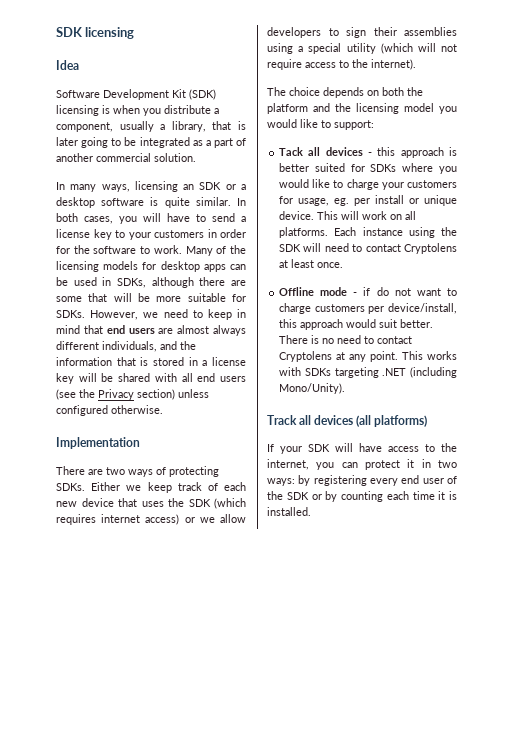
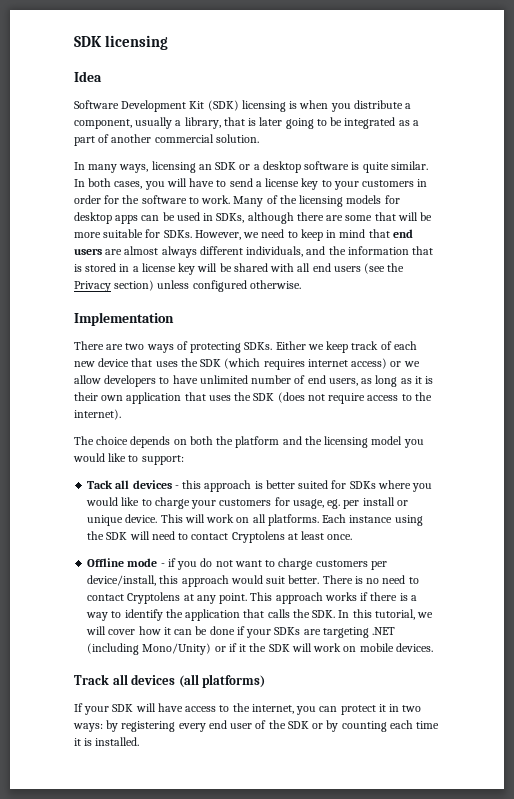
- Either we keep track of each new device that uses the SDK (which requires internet access) or we allow developers to sign their assemblies using a special utility (which will not require access to the internet).
+ Either we keep track of each new device that uses the SDK (which requires internet access) or we allow developers to have unlimited number of end users, as long as it is their own application that uses the SDK (does not require access to the internet).
- Offline mode - if do not want to charge customers per device/install, this approach would suit better.
+ Offline mode - if you do not want to charge customers per device/install, this approach would suit better.
- This works with SDKs targeting .NET (including Mono/Unity).
+ This approach works if there is a way to identify the application that calls the SDK. In this tutorial, we will cover how it can be done if your SDKs are targeting .NET (including Mono/Unity) or if it the SDK will work on mobile devices.

